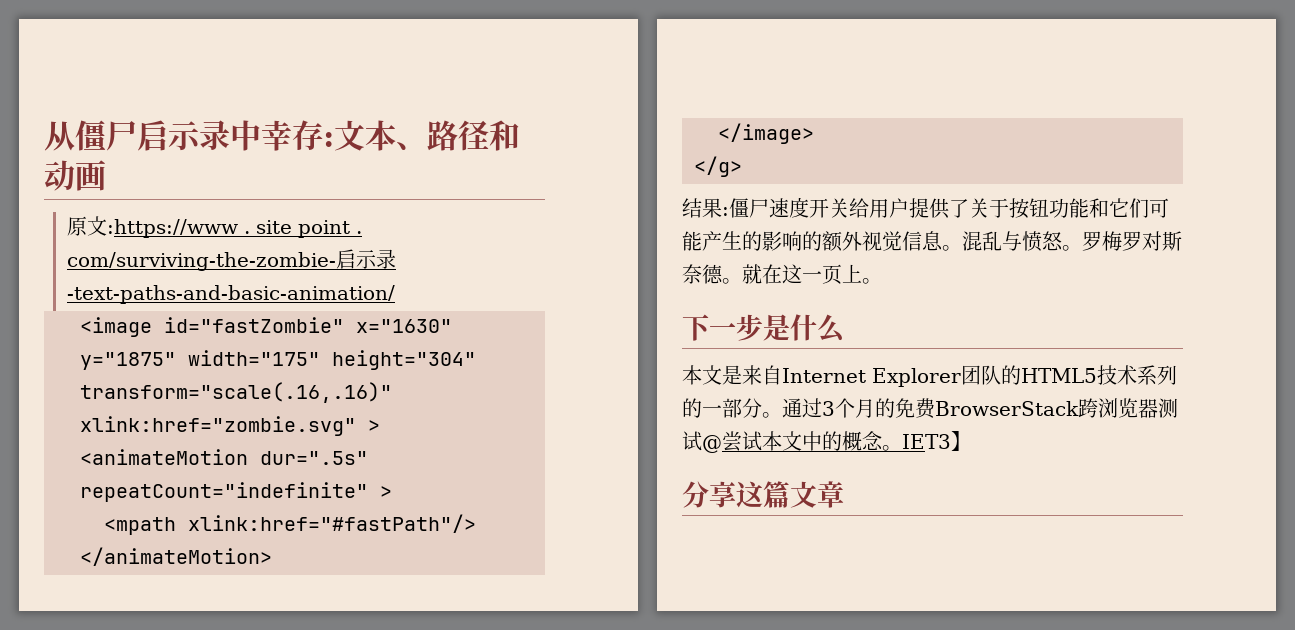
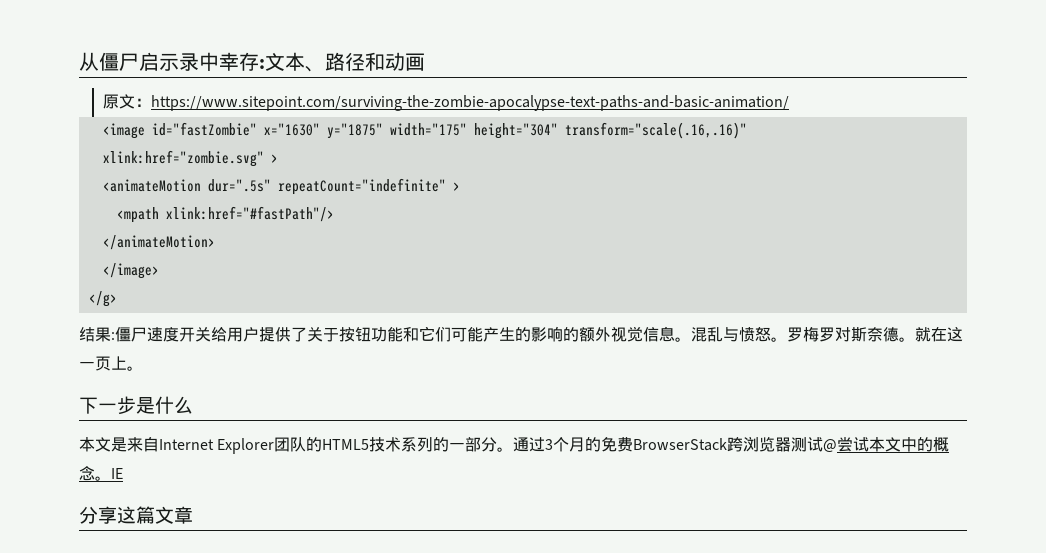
- 原文:https://www . site point . com/surviving-the-zombie-启示录-text-paths-and-basic-animation/
+ 原文：https://www.sitepoint.com/surviving-the-zombie-apocalypse-text-paths-and-basic-animation/
- IET3】
+ IE

